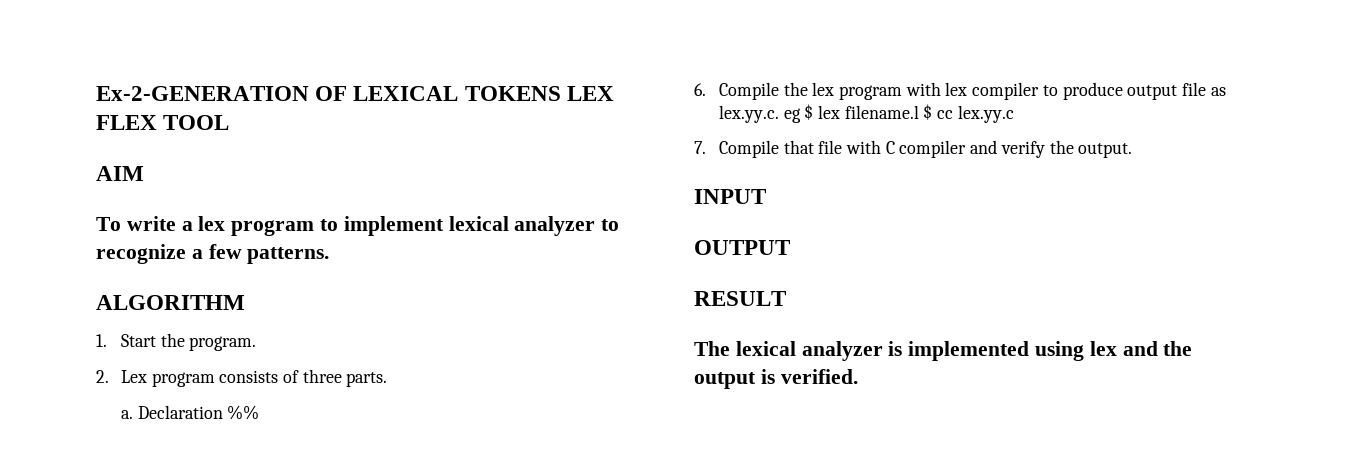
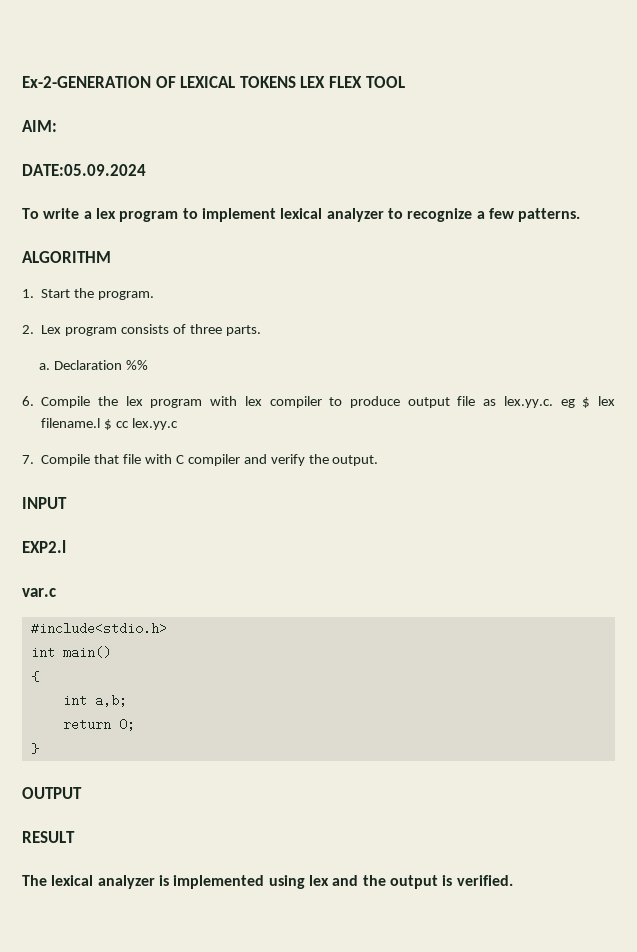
- AIM
+ AIM:
+ DATE:05.09.2024
+ EXP2.l
+ var.c
+ #include<stdio.h>
+ int main()
+ {
+ int a,b;
+ return 0;
+ }

